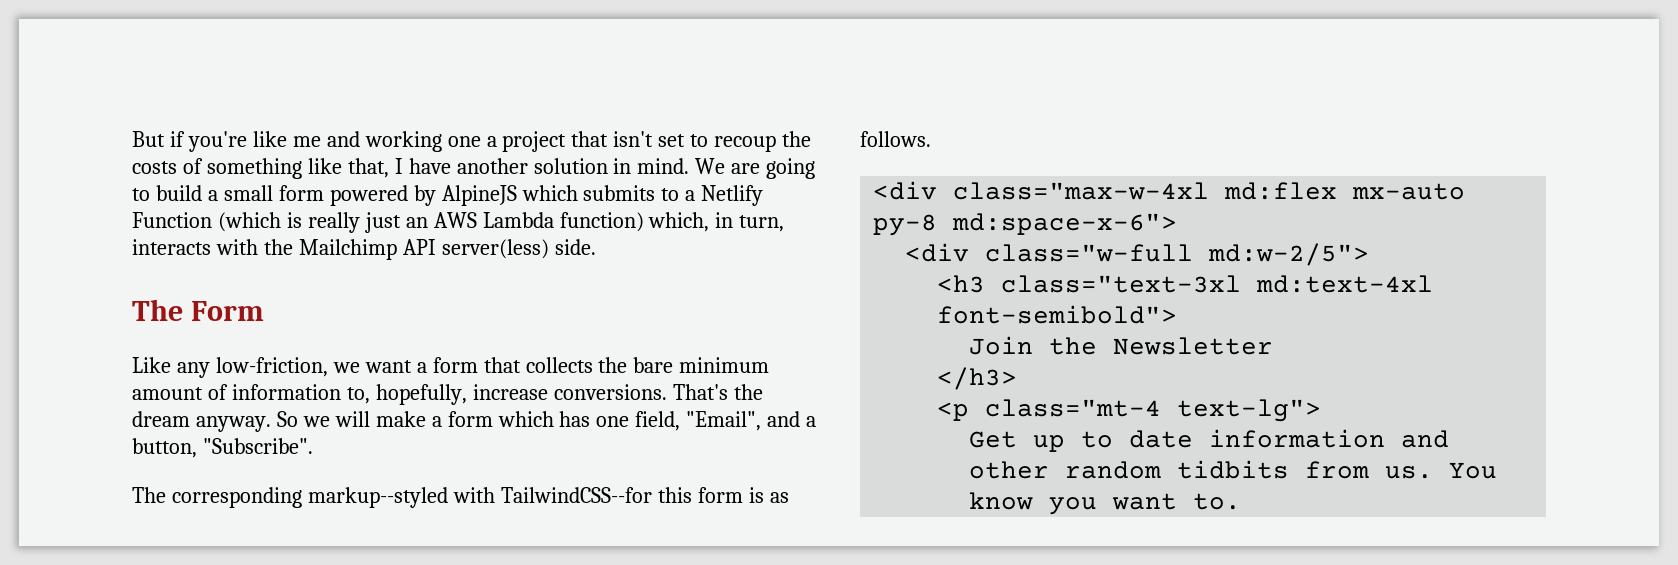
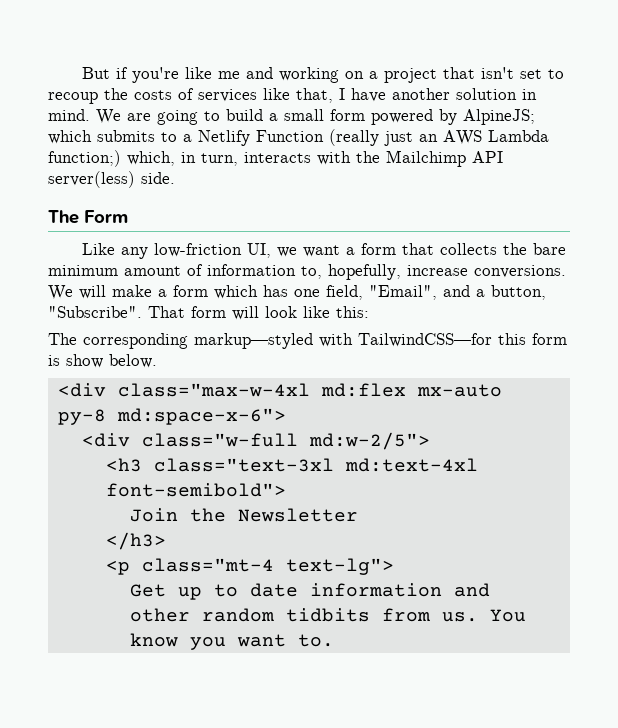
- But if you're like me and working one a project that isn't set to recoup the costs of something like that, I have another solution in mind.
+ But if you're like me and working on a project that isn't set to recoup the costs of services like that, I have another solution in mind.
- We are going to build a small form powered by AlpineJS which submits to a Netlify Function (which is really just an AWS Lambda function) which, in turn, interacts with the Mailchimp API server(less) side.
+ We are going to build a small form powered by AlpineJS; which submits to a Netlify Function (really just an AWS Lambda function;) which, in turn, interacts with the Mailchimp API server(less) side.
- Like any low-friction, we want a form that collects the bare minimum amount of information to, hopefully, increase conversions.
+ Like any low-friction UI, we want a form that collects the bare minimum amount of information to, hopefully, increase conversions.
- That's the dream anyway. So we will make a form which has one field, "Email", and a button, "Subscribe".
+ We will make a form which has one field, "Email", and a button, "Subscribe". That form will look like this:
- The corresponding markup--styled with TailwindCSS--for this form is as follows.
+ The corresponding markup—styled with TailwindCSS—for this form is show below.

